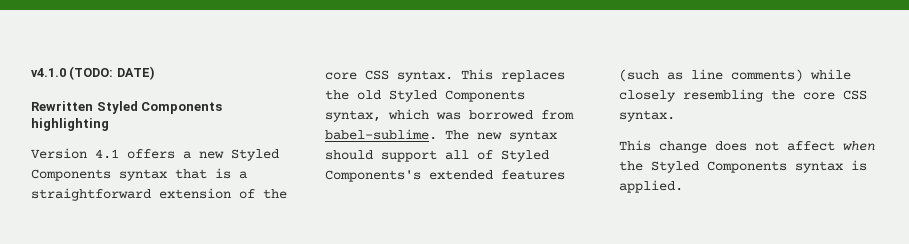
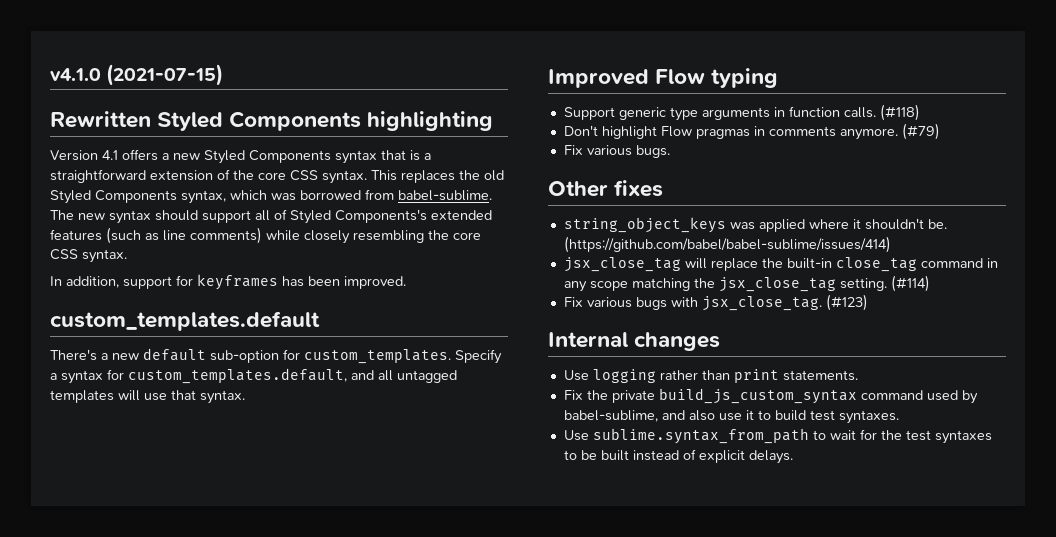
- v4.1.0 (TODO: DATE)
+ v4.1.0 (2021-07-15)
- This change does not affect when the Styled Components syntax is applied.
+ In addition, support for keyframes has been improved.
+ custom_templates.default
+ There's a new default sub-option for custom_templates. Specify a syntax for custom_templates.default, and all untagged templates will use that syntax.
+ Improved Flow typing
+ Support generic type arguments in function calls. (#118)
+ Don't highlight Flow pragmas in comments anymore. (#79)
+ Fix various bugs.
+ Other fixes
+ string_object_keys was applied where it shouldn't be. (https://github.com/babel/babel-sublime/issues/414)
+ jsx_close_tag will replace the built-in close_tag command in any scope matching the jsx_close_tag setting. (#114)
+ Fix various bugs with jsx_close_tag. (#123)
+ Internal changes
+ Use logging rather than print statements.
+ Fix the private build_js_custom_syntax command used by babel-sublime, and also use it to build test syntaxes.
+ Use sublime.syntax_from_path to wait for the test syntaxes to be built instead of explicit delays.

